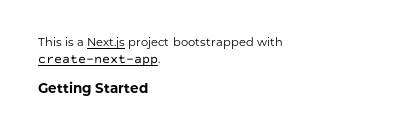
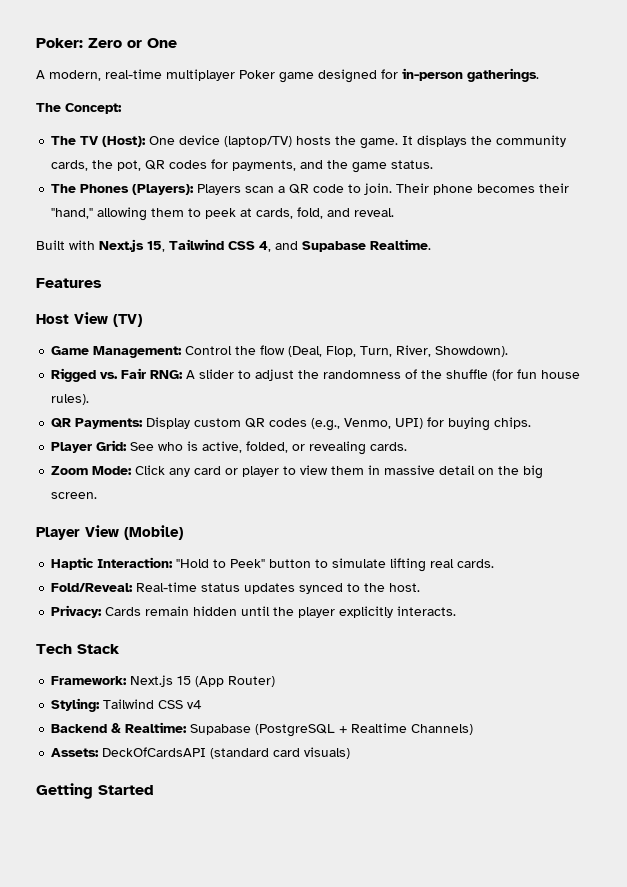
- This is a Next.js project bootstrapped with create-next-app.
+ Poker: Zero or One
+ A modern, real-time multiplayer Poker game designed for in-person gatherings.
+ The Concept:
+ The TV (Host): One device (laptop/TV) hosts the game. It displays the community cards, the pot, QR codes for payments, and the game status.
+ The Phones (Players): Players scan a QR code to join. Their phone becomes their "hand," allowing them to peek at cards, fold, and reveal.
+ Built with Next.js 15, Tailwind CSS 4, and Supabase Realtime.
+ Features
+ Host View (TV)
+ Game Management: Control the flow (Deal, Flop, Turn, River, Showdown).
+ Rigged vs. Fair RNG: A slider to adjust the randomness of the shuffle (for fun house rules).
+ QR Payments: Display custom QR codes (e.g., Venmo, UPI) for buying chips.
+ Player Grid: See who is active, folded, or revealing cards.
+ Zoom Mode: Click any card or player to view them in massive detail on the big screen.
+ Player View (Mobile)
+ Haptic Interaction: "Hold to Peek" button to simulate lifting real cards.
+ Fold/Reveal: Real-time status updates synced to the host.
+ Privacy: Cards remain hidden until the player explicitly interacts.
+ Tech Stack
+ Framework: Next.js 15 (App Router)
+ Styling: Tailwind CSS v4
+ Backend & Realtime: Supabase (PostgreSQL + Realtime Channels)
+ Assets: DeckOfCardsAPI (standard card visuals)

